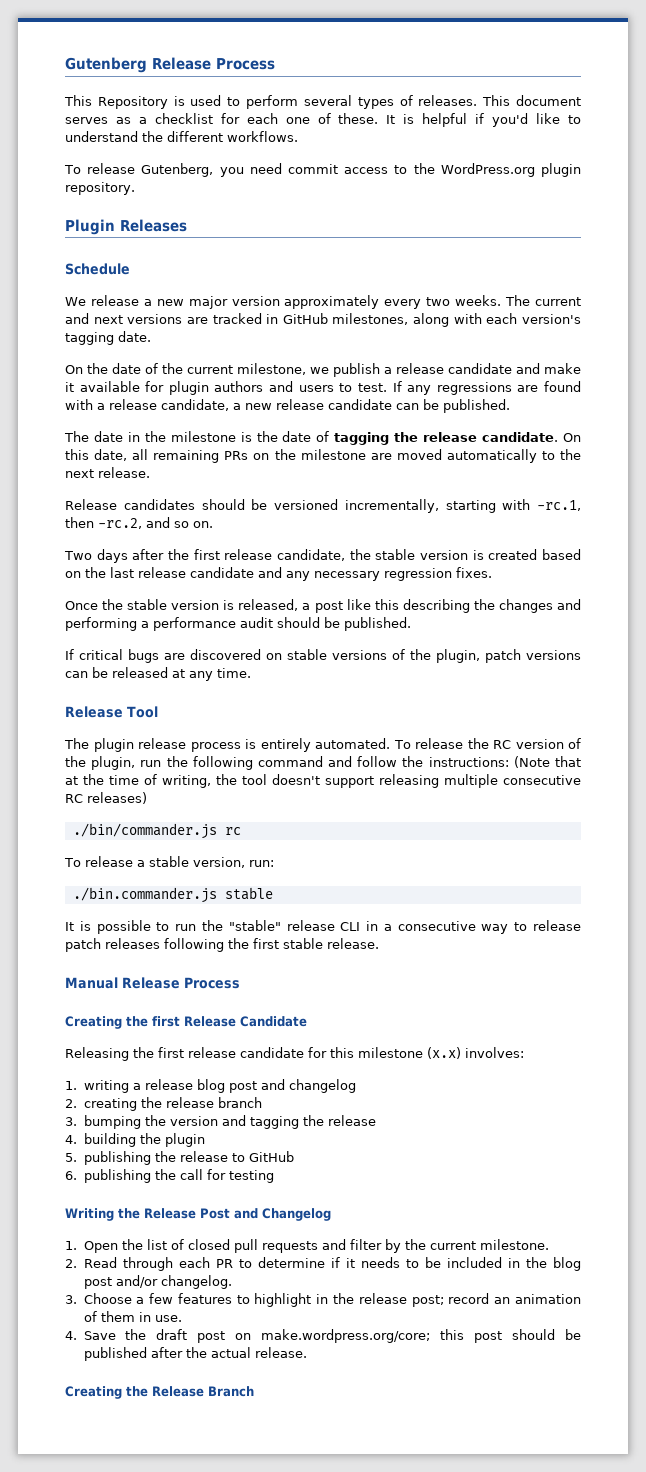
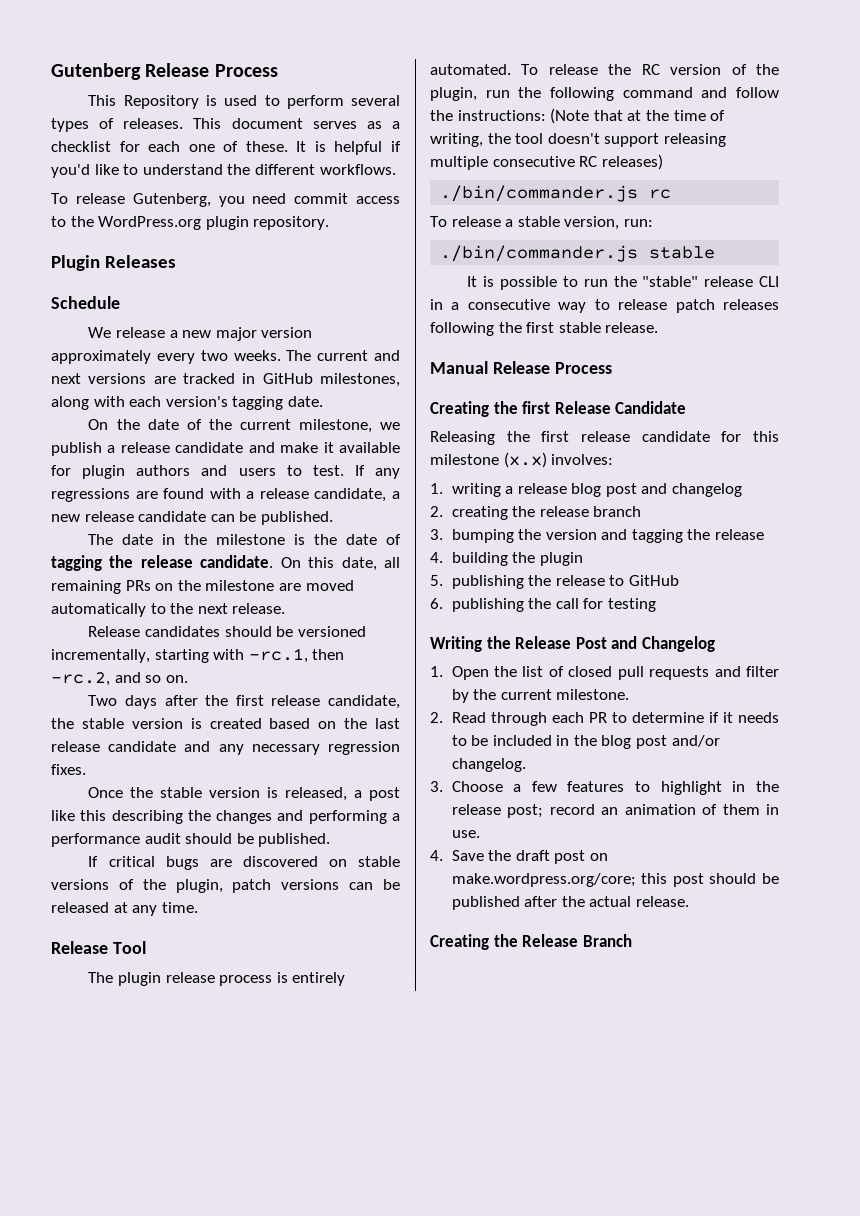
- ./bin.commander.js stable
+ ./bin/commander.js stable

